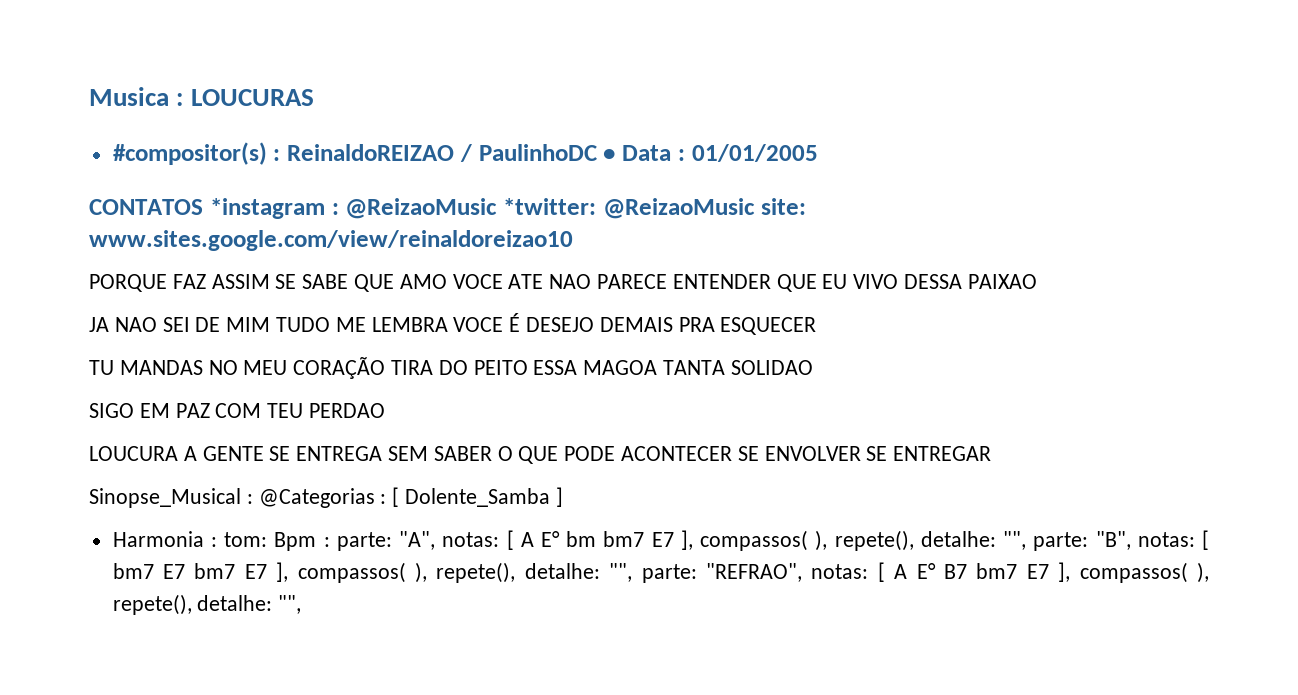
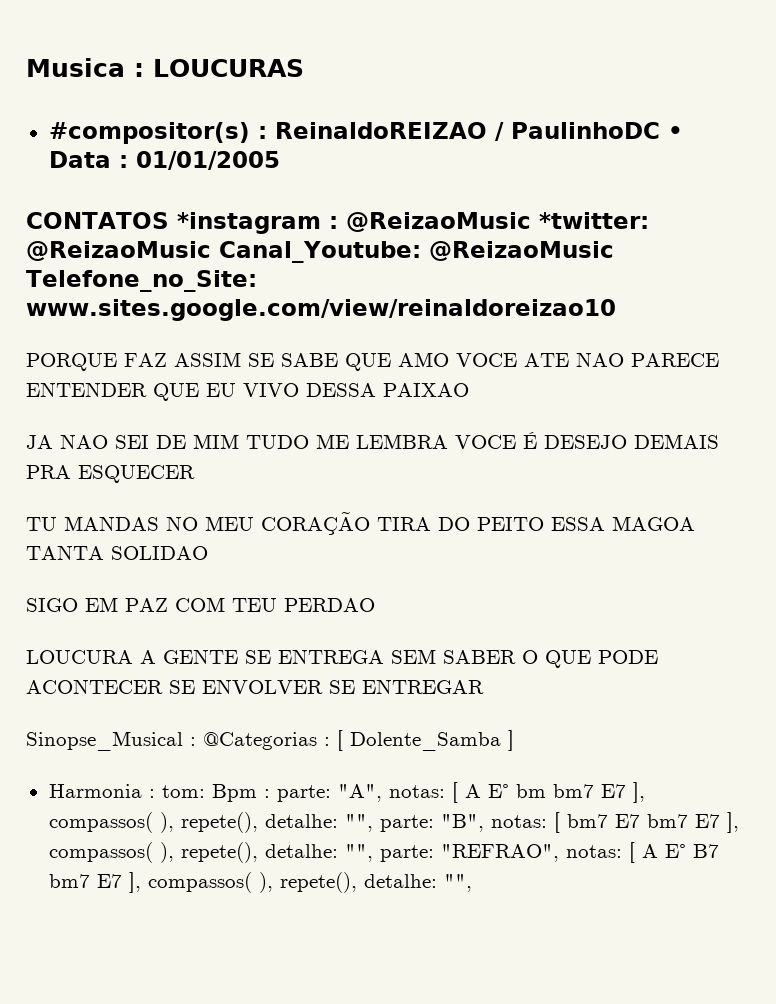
- CONTATOS *instagram : @ReizaoMusic *twitter: @ReizaoMusic site: www.sites.google.com/view/reinaldoreizao10
+ CONTATOS *instagram : @ReizaoMusic *twitter: @ReizaoMusic Canal_Youtube: @ReizaoMusic Telefone_no_Site: www.sites.google.com/view/reinaldoreizao10

